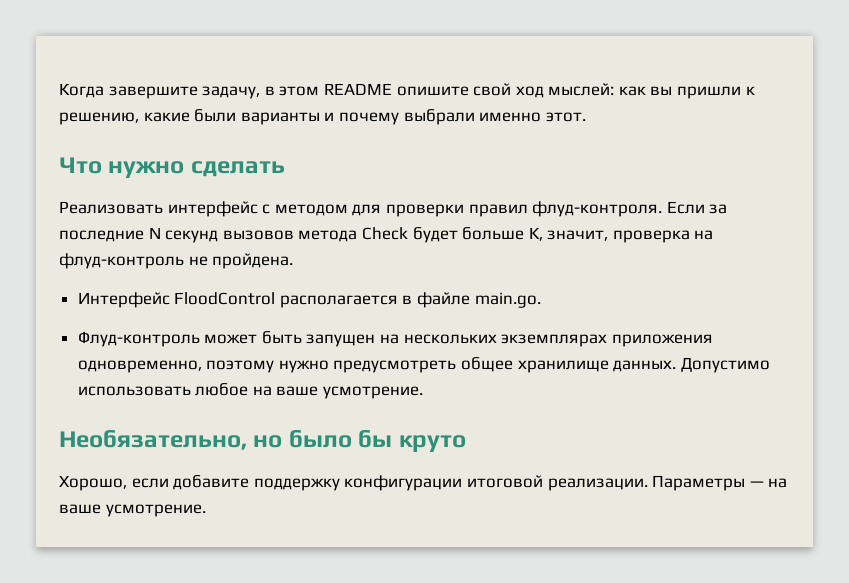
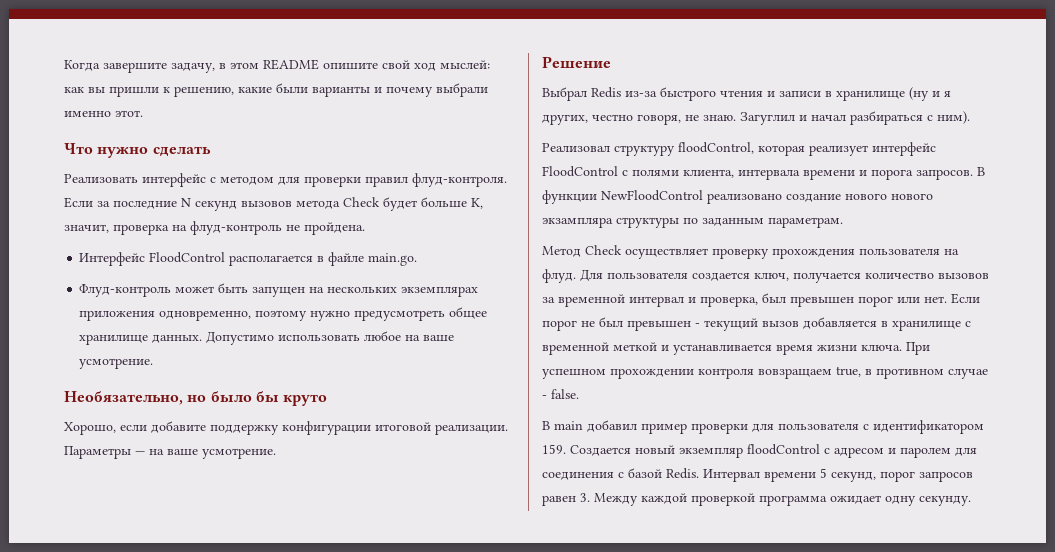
+ Решение
+ Выбрал Redis из-за быстрого чтения и записи в хранилище (ну и я других, честно говоря, не знаю. Загуглил и начал разбираться с ним).
+ Реализовал структуру floodControl, которая реализует интерфейс FloodControl с полями клиента, интервала времени и порога запросов. В функции NewFloodControl реализовано создание нового нового экзампляра структуры по заданным параметрам.
+ Метод Check осуществляет проверку прохождения пользователя на флуд. Для пользователя создается ключ, получается количество вызовов за временной интервал и проверка, был превышен порог или нет. Если порог не был превышен - текущий вызов добавляется в хранилище с временной меткой и устанавливается время жизни ключа. При успешном прохождении контроля вовзращаем true, в противном случае - false.
+ В main добавил пример проверки для пользователя с идентификатором 159. Создается новый экземпляр floodControl с адресом и паролем для соединения с базой Redis. Интервал времени 5 секунд, порог запросов равен 3. Между каждой проверкой программа ожидает одну секунду.

